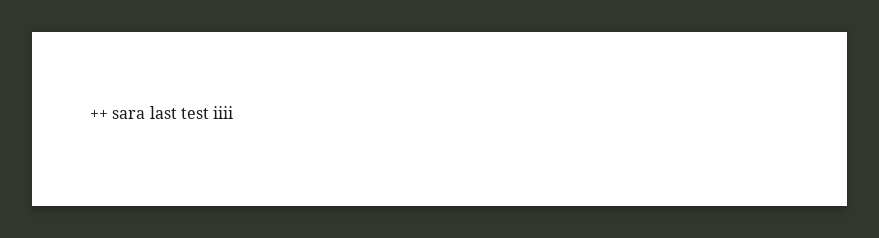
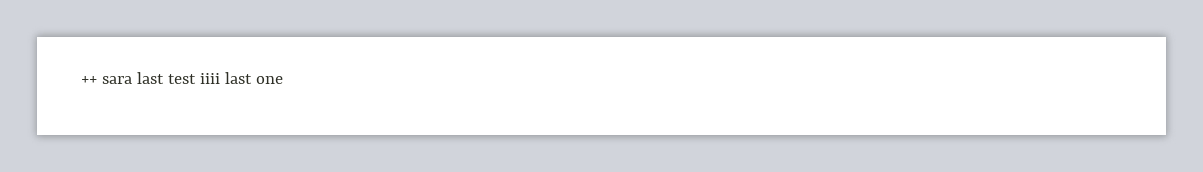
- ++ sara last test iiii
+ ++ sara last test iiii last one

